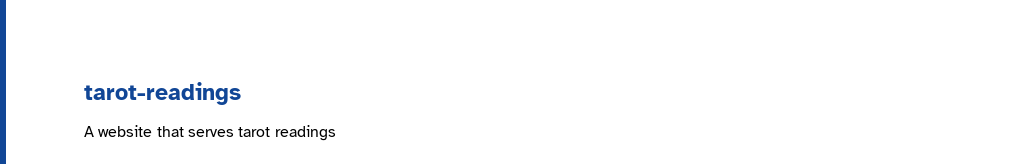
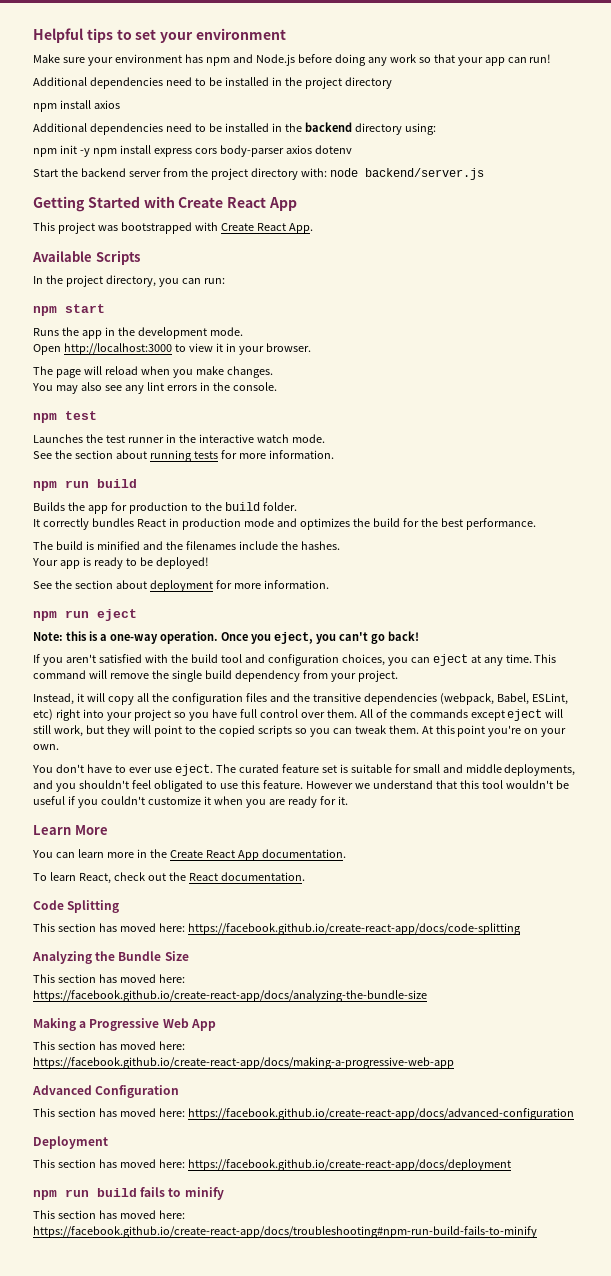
- tarot-readings
- A website that serves tarot readings
+ Helpful tips to set your environment
+ Make sure your environment has npm and Node.js before doing any work so that your app can run!
+ Additional dependencies need to be installed in the project directory
+ npm install axios
+ Additional dependencies need to be installed in the backend directory using:
+ npm init -y npm install express cors body-parser axios dotenv
+ Start the backend server from the project directory with: node backend/server.js
+ Getting Started with Create React App
+ This project was bootstrapped with Create React App.
+ Available Scripts
+ In the project directory, you can run:
+ npm start
+ Runs the app in the development mode.
+ Open http://localhost:3000 to view it in your browser.
+ The page will reload when you make changes.
+ You may also see any lint errors in the console.
+ npm test
+ Launches the test runner in the interactive watch mode.
+ See the section about running tests for more information.
+ npm run build
+ Builds the app for production to the build folder.
+ It correctly bundles React in production mode and optimizes the build for the best performance.
+ The build is minified and the filenames include the hashes.
+ Your app is ready to be deployed!
+ See the section about deployment for more information.
+ npm run eject
+ Note: this is a one-way operation. Once you eject, you can't go back!
+ If you aren't satisfied with the build tool and configuration choices, you can eject at any time. This command will remove the single build dependency from your project.
+ Instead, it will copy all the configuration files and the transitive dependencies (webpack, Babel, ESLint, etc) right into your project so you have full control over them. All of the commands except eject will still work, but they will point to the copied scripts so you can tweak them. At this point you're on your own.
+ You don't have to ever use eject. The curated feature set is suitable for small and middle deployments, and you shouldn't feel obligated to use this feature. However we understand that this tool wouldn't be useful if you couldn't customize it when you are ready for it.
+ Learn More
+ You can learn more in the Create React App documentation.
+ To learn React, check out the React documentation.
+ Code Splitting
+ This section has moved here: https://facebook.github.io/create-react-app/docs/code-splitting
+ Analyzing the Bundle Size
+ This section has moved here: https://facebook.github.io/create-react-app/docs/analyzing-the-bundle-size
+ Making a Progressive Web App
+ This section has moved here: https://facebook.github.io/create-react-app/docs/making-a-progressive-web-app
+ Advanced Configuration
+ This section has moved here: https://facebook.github.io/create-react-app/docs/advanced-configuration
+ Deployment
+ This section has moved here: https://facebook.github.io/create-react-app/docs/deployment
+ npm run build fails to minify
+ This section has moved here: https://facebook.github.io/create-react-app/docs/troubleshooting#npm-run-build-fails-to-minify

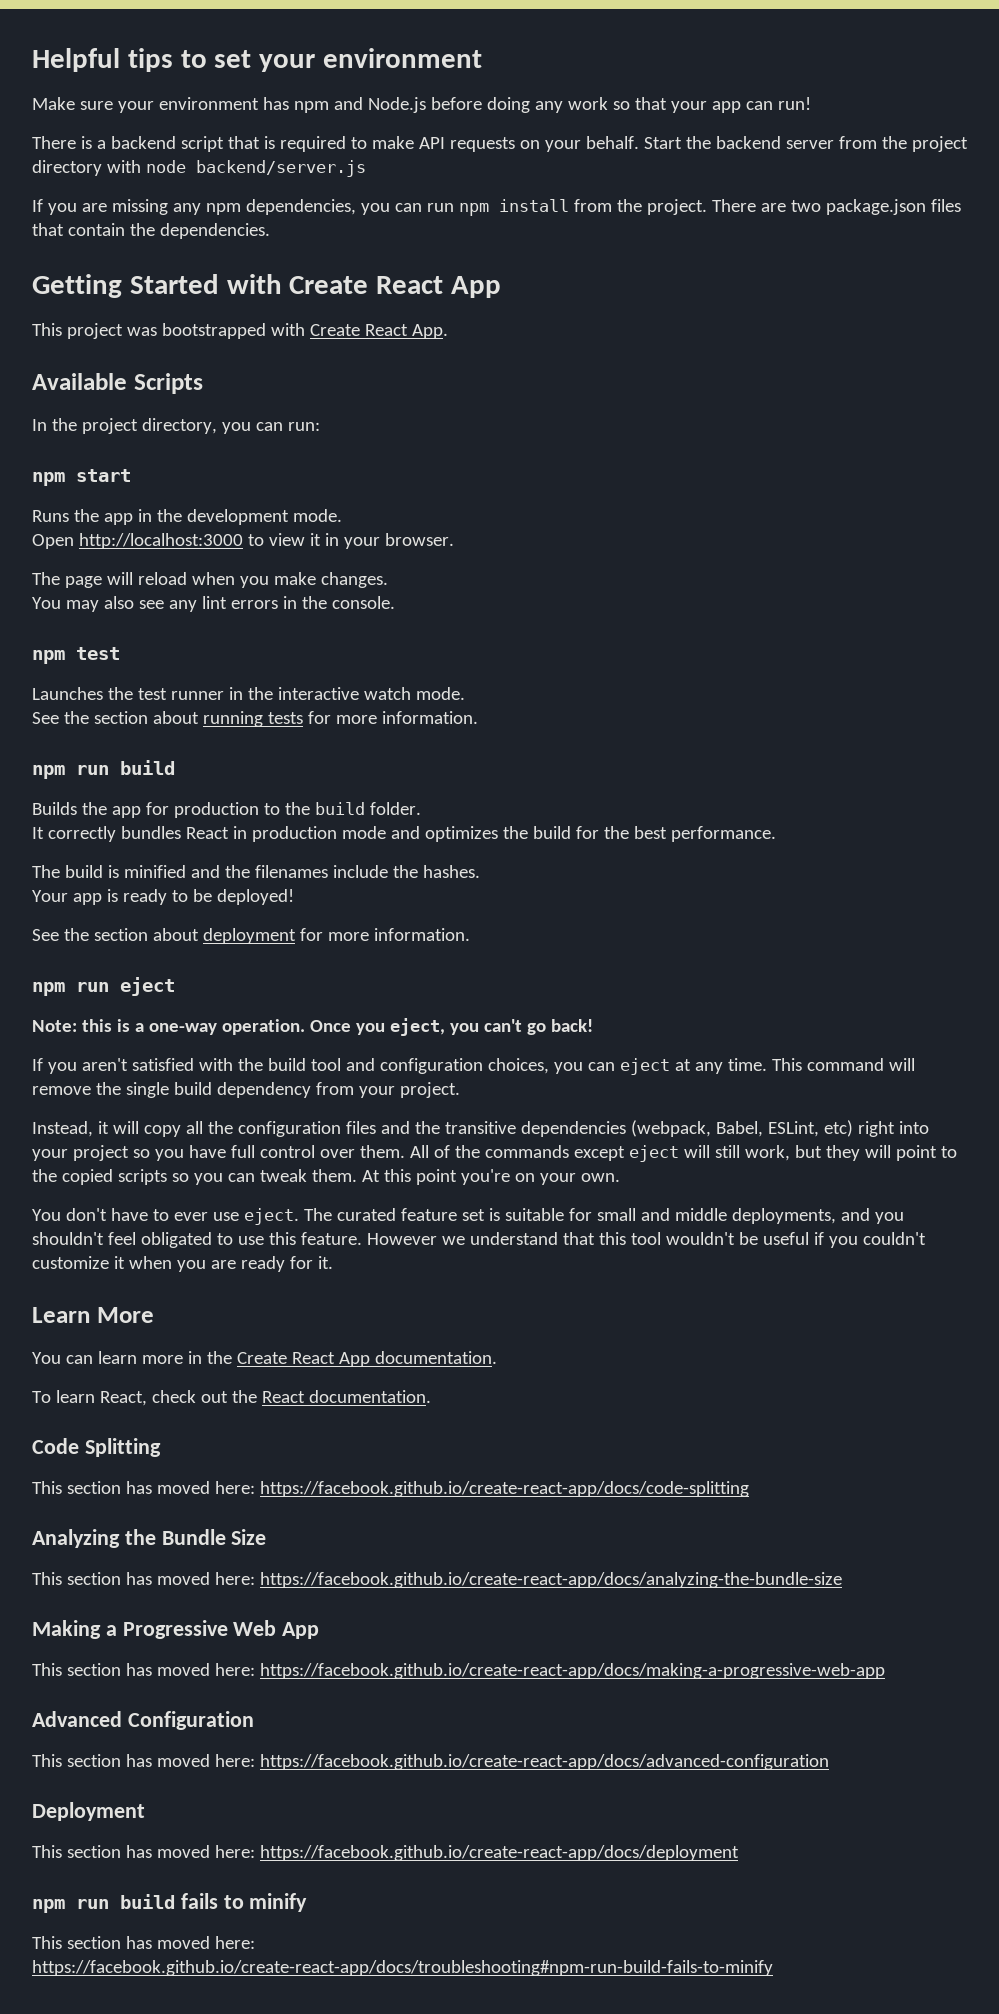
- Additional dependencies need to be installed in the project directory
- npm install axios
- Additional dependencies need to be installed in the backend directory using:
- npm init -y npm install express cors body-parser axios dotenv
- Start the backend server from the project directory with: node backend/server.js
+ There is a backend script that is required to make API requests on your behalf. Start the backend server from the project directory with node backend/server.js
+ If you are missing any npm dependencies, you can run npm install from the project. There are two package.json files that contain the dependencies.

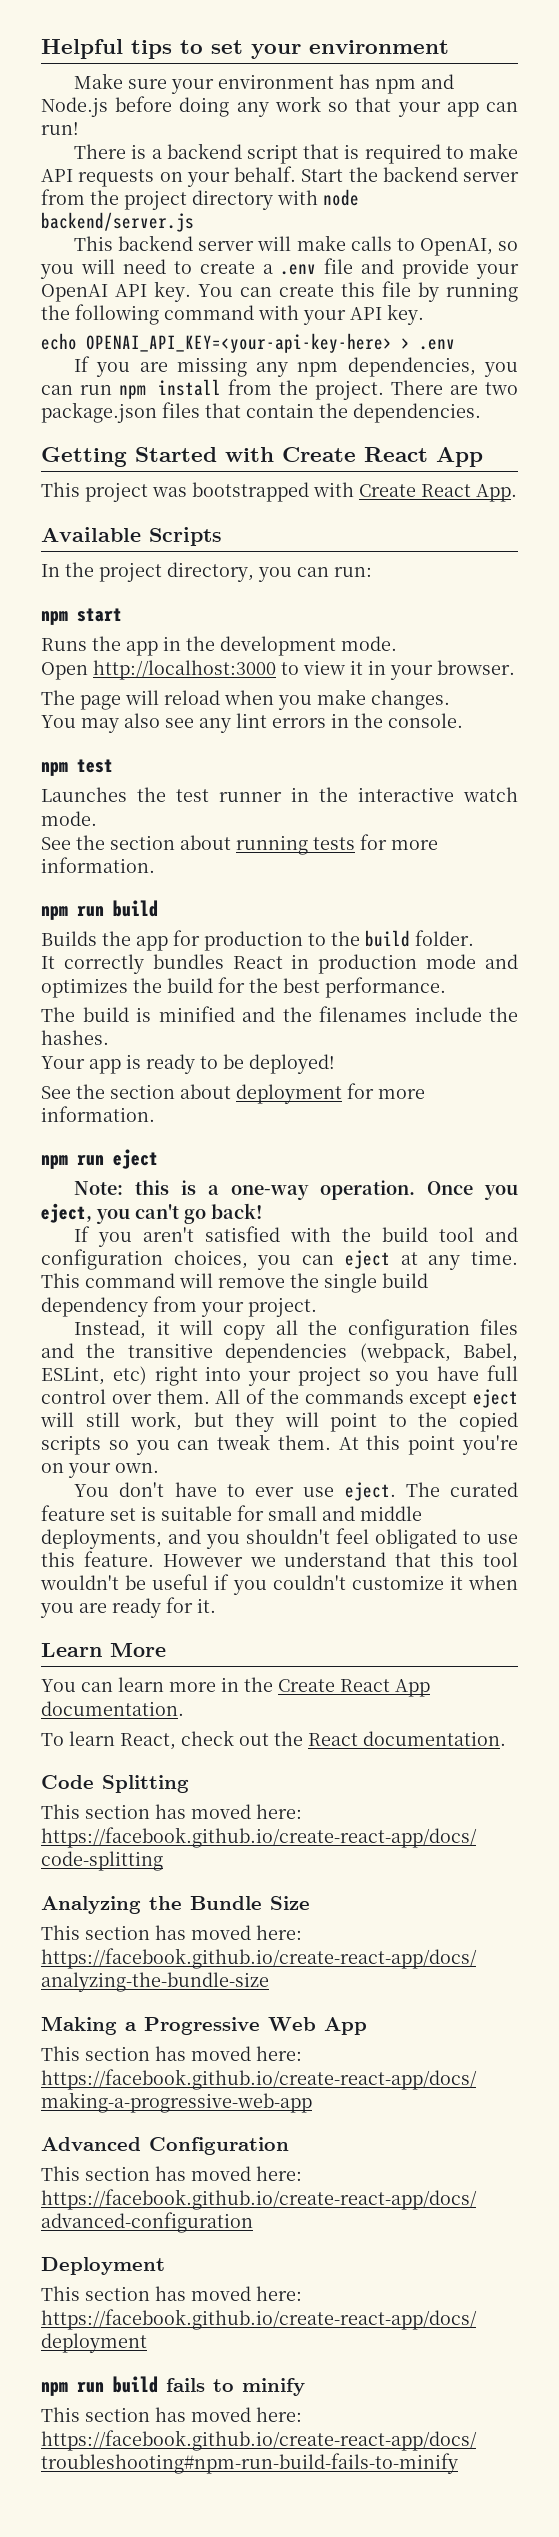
+ This backend server will make calls to OpenAI, so you will need to create a .env file and provide your OpenAI API key. You can create this file by running the following command with your API key.
+ echo OPENAI_API_KEY=<your-api-key-here> > .env

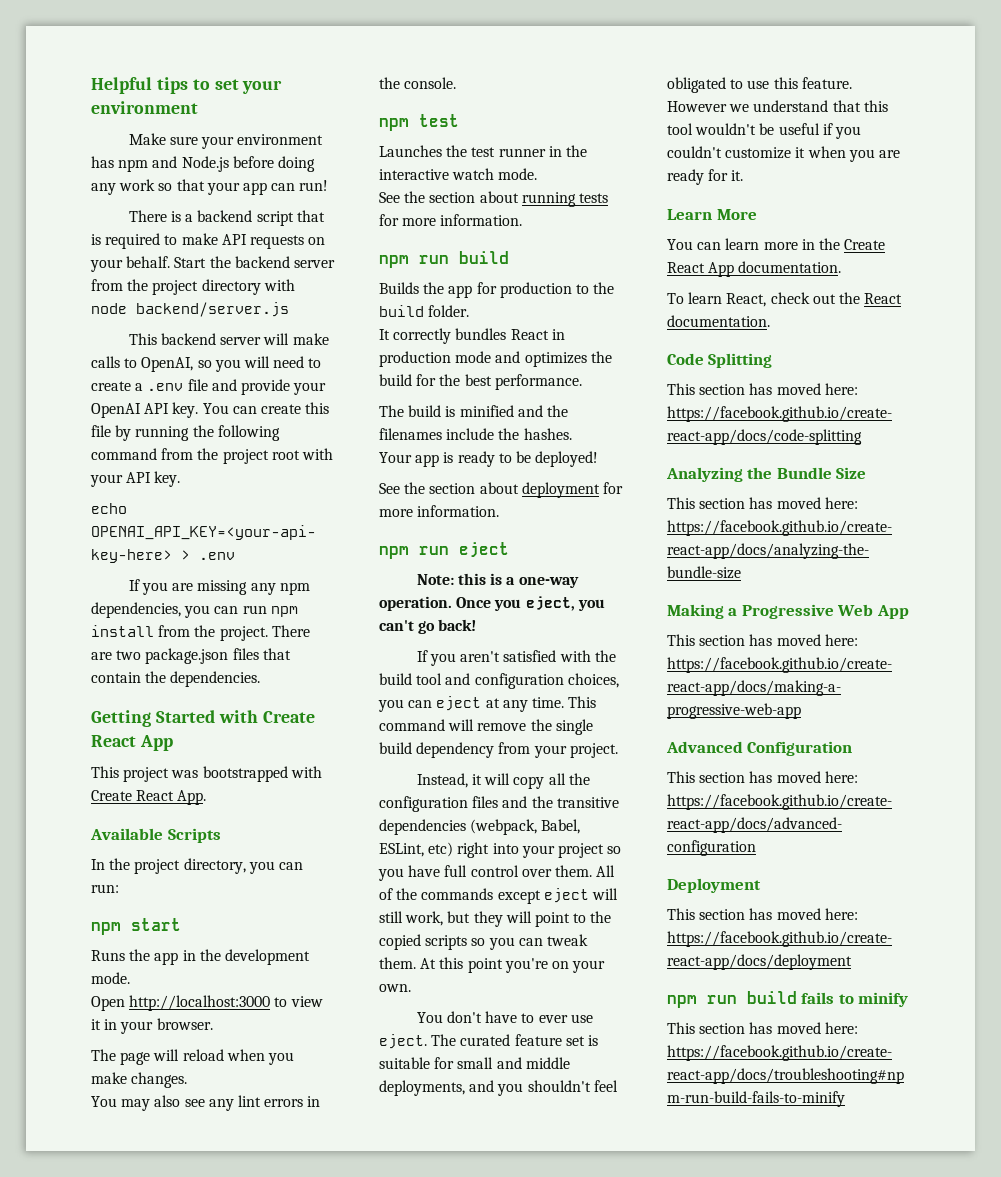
- You can create this file by running the following command with your API key.
+ You can create this file by running the following command from the project root with your API key.

